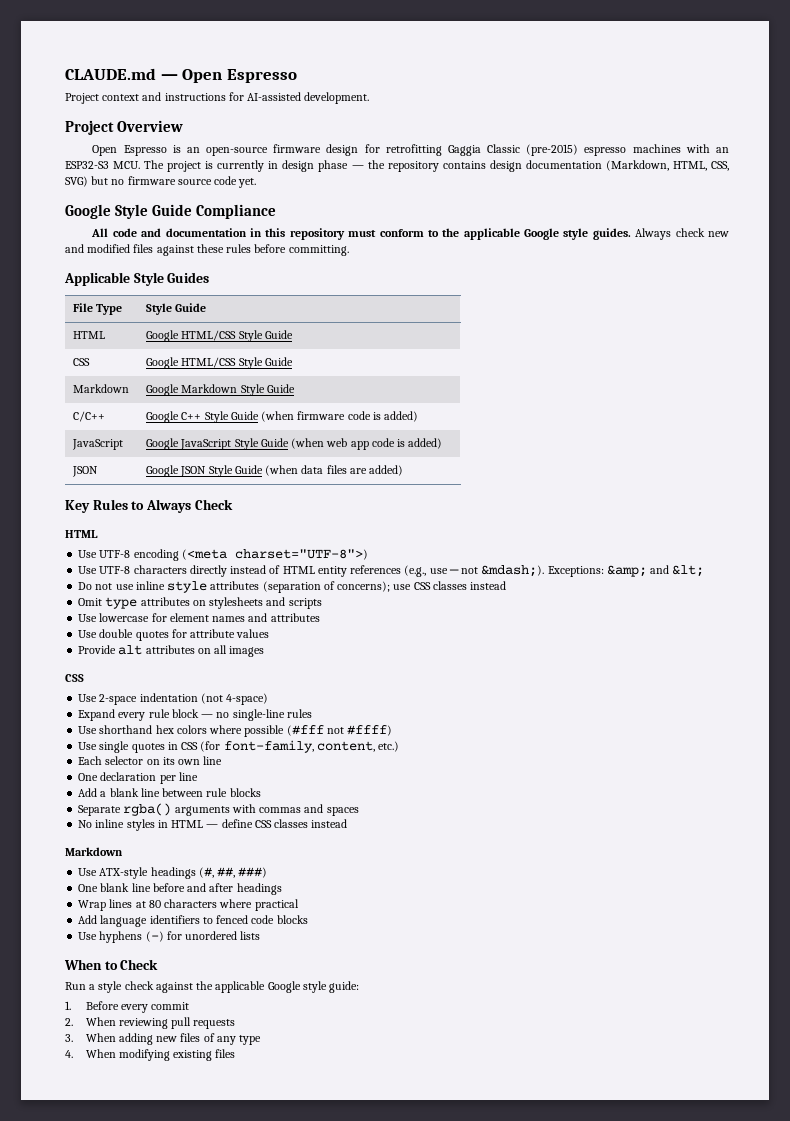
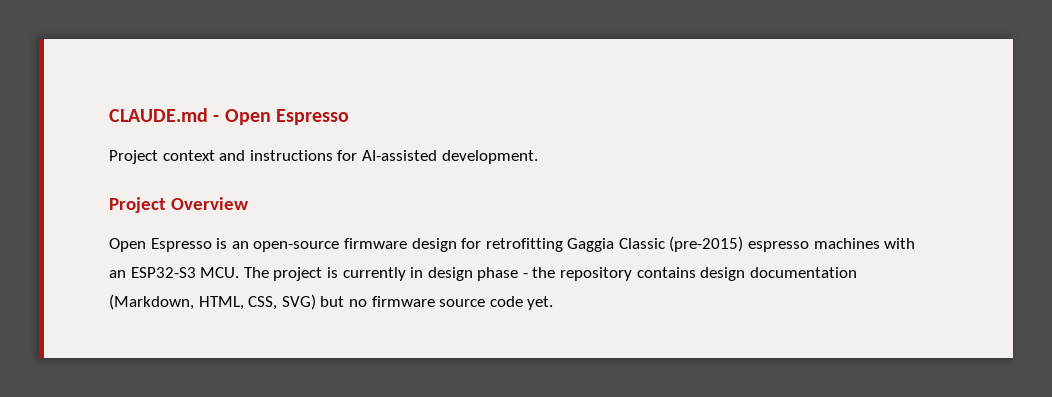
- CLAUDE.md — Open Espresso
+ CLAUDE.md - Open Espresso
- Open Espresso is an open-source firmware design for retrofitting Gaggia Classic (pre-2015) espresso machines with an ESP32-S3 MCU. The project is currently in design phase — the repository contains design documentation (Markdown, HTML, CSS, SVG) but no firmware source code yet.
+ Open Espresso is an open-source firmware design for retrofitting Gaggia Classic (pre-2015) espresso machines with an ESP32-S3 MCU. The project is currently in design phase - the repository contains design documentation (Markdown, HTML, CSS, SVG) but no firmware source code yet.
- Google Style Guide Compliance
- All code and documentation in this repository must conform to the applicable Google style guides. Always check new and modified files against these rules before committing.
- Applicable Style Guides
- File Type | Style Guide
- HTML | Google HTML/CSS Style Guide
- CSS | Google HTML/CSS Style Guide
- Markdown | Google Markdown Style Guide
- C/C++ | Google C++ Style Guide (when firmware code is added)
- JavaScript | Google JavaScript Style Guide (when web app code is added)
- JSON | Google JSON Style Guide (when data files are added)
- Key Rules to Always Check
- HTML
- Use UTF-8 encoding (<meta charset="UTF-8">)
- Use UTF-8 characters directly instead of HTML entity references (e.g., use — not &mdash;). Exceptions: &amp; and &lt;
- Do not use inline style attributes (separation of concerns); use CSS classes instead
- Omit type attributes on stylesheets and scripts
- Use lowercase for element names and attributes
- Use double quotes for attribute values
- Provide alt attributes on all images
- CSS
- Use 2-space indentation (not 4-space)
- Expand every rule block — no single-line rules
- Use shorthand hex colors where possible (#fff not #ffff)
- Use single quotes in CSS (for font-family, content, etc.)
- Each selector on its own line
- One declaration per line
- Add a blank line between rule blocks
- Separate rgba() arguments with commas and spaces
- No inline styles in HTML — define CSS classes instead
- Markdown
- Use ATX-style headings (#, ##, ###)
- One blank line before and after headings
- Wrap lines at 80 characters where practical
- Add language identifiers to fenced code blocks
- Use hyphens (-) for unordered lists
- When to Check
- Run a style check against the applicable Google style guide:
- 1. Before every commit
- 2. When reviewing pull requests
- 3. When adding new files of any type
- 4. When modifying existing files

